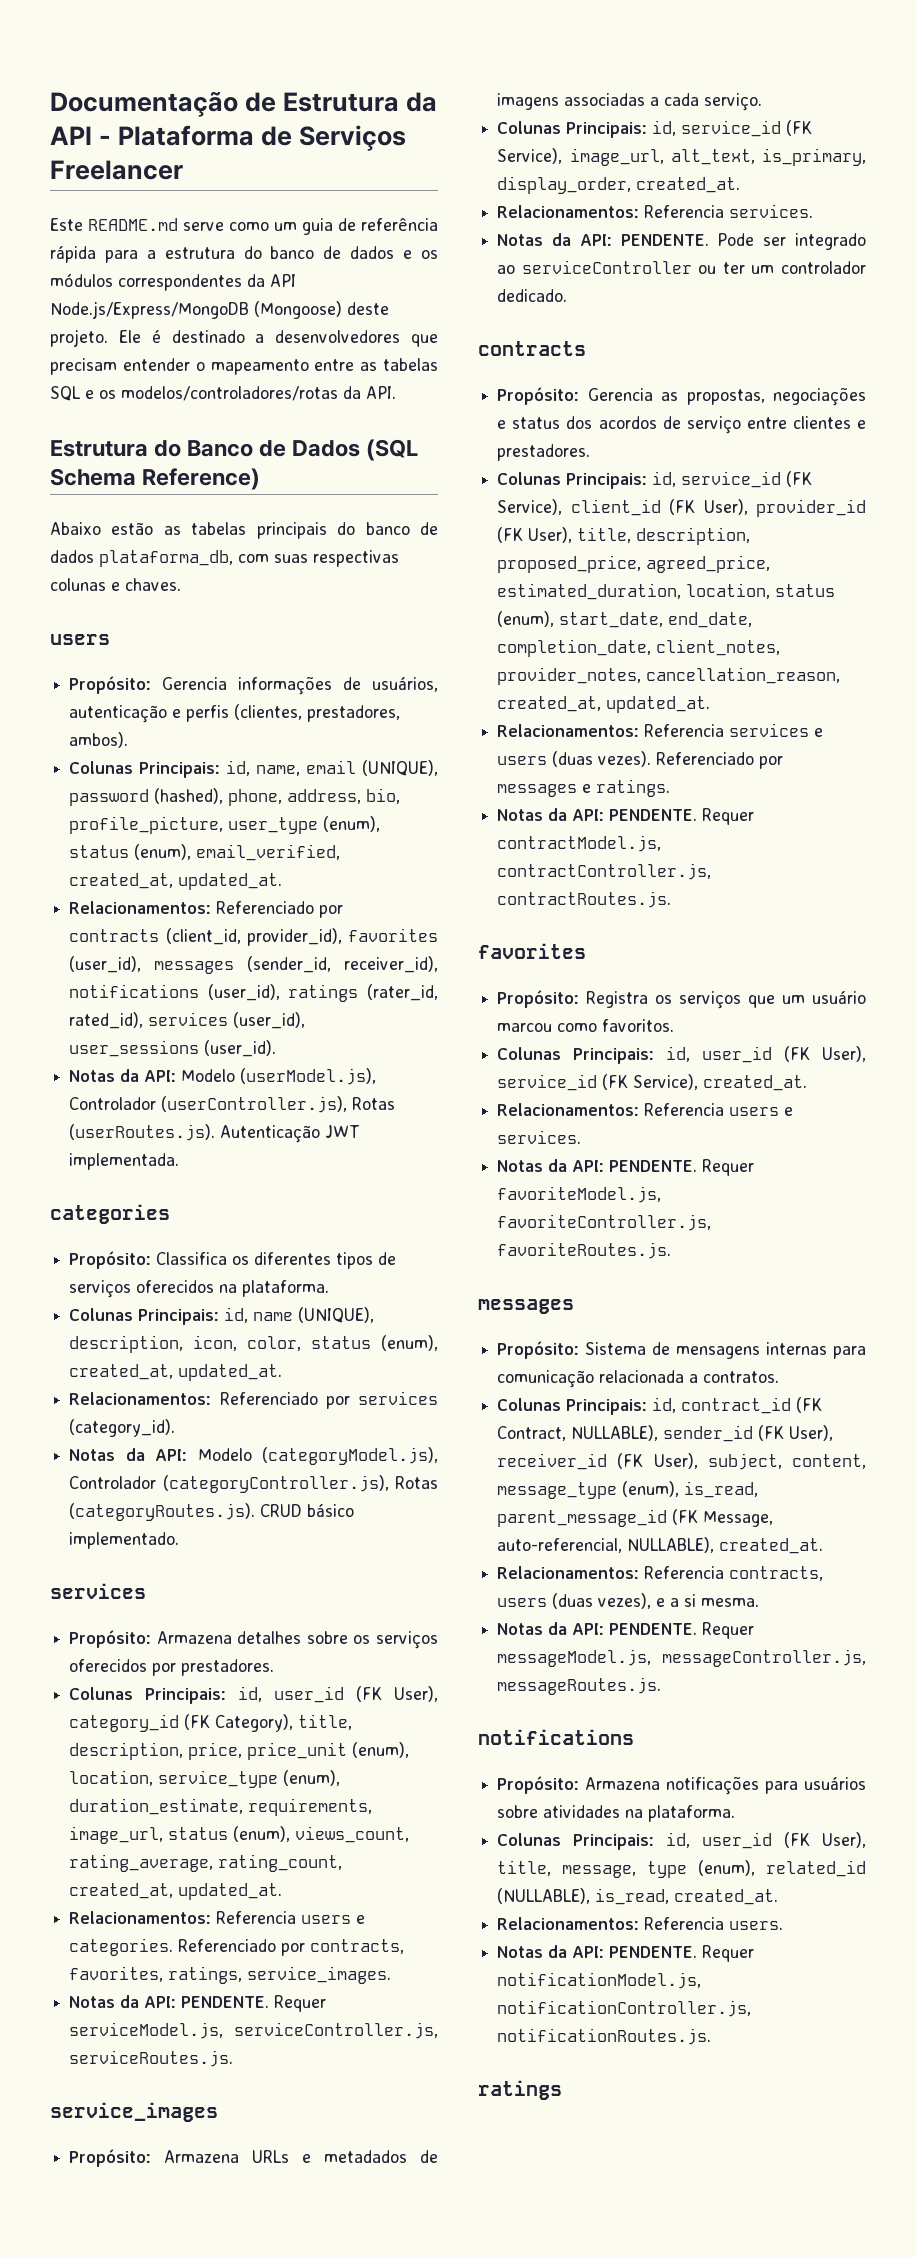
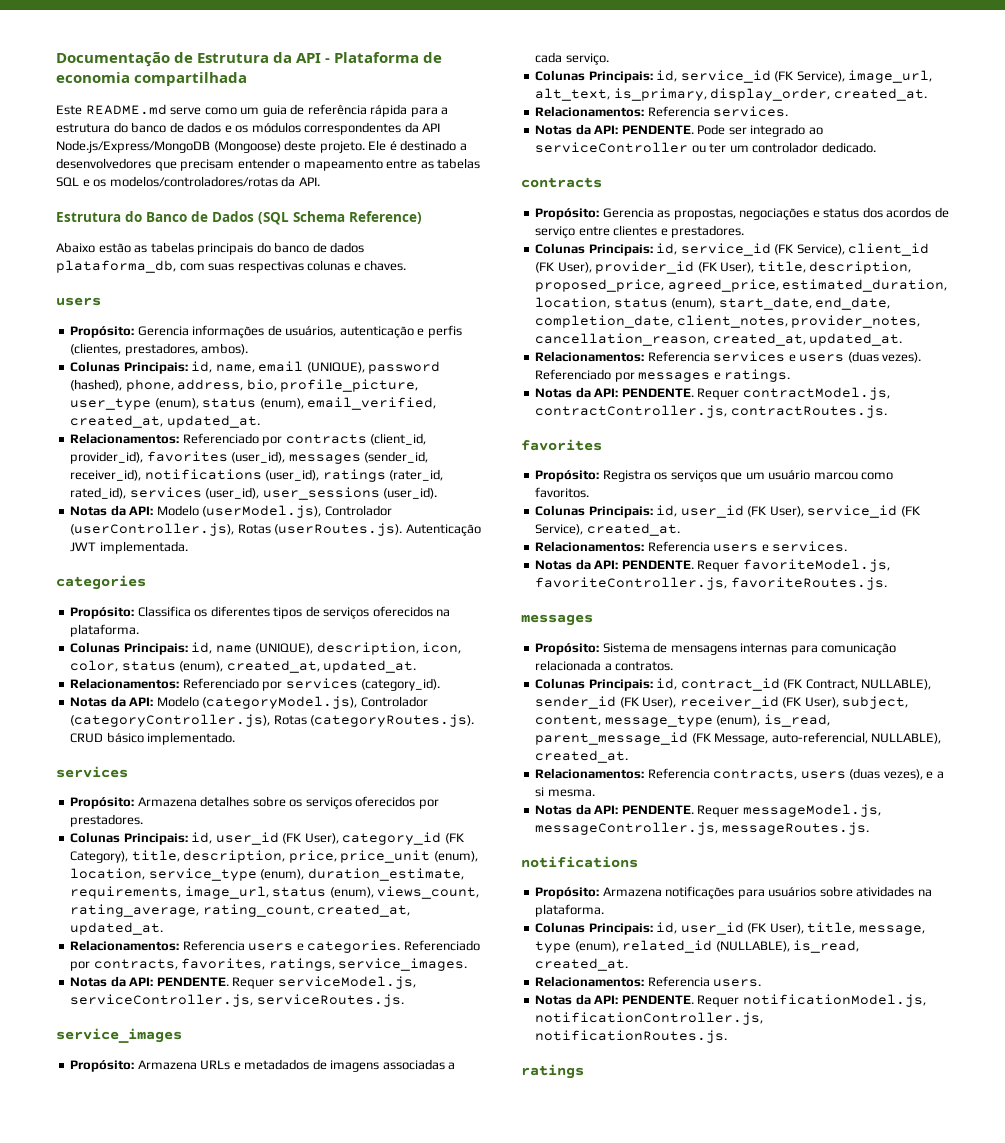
- Documentação de Estrutura da API - Plataforma de Serviços Freelancer
+ Documentação de Estrutura da API - Plataforma de economia compartilhada

